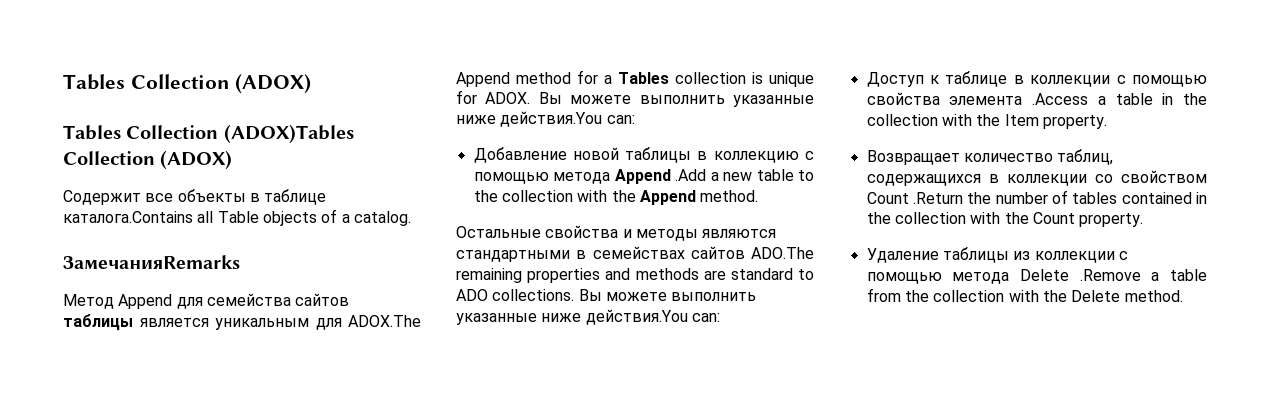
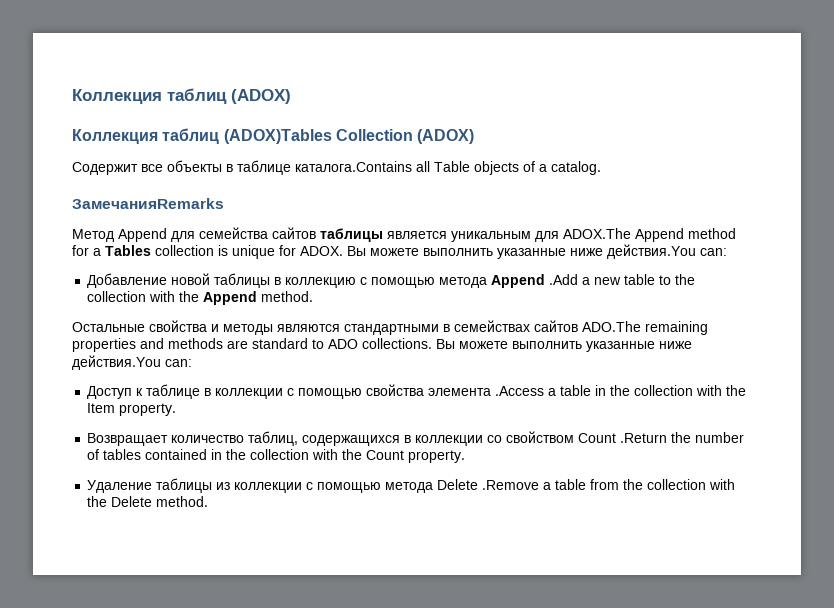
- Tables Collection (ADOX)
- Tables Collection (ADOX)Tables Collection (ADOX)
+ Коллекция таблиц (ADOX)
+ Коллекция таблиц (ADOX)Tables Collection (ADOX)

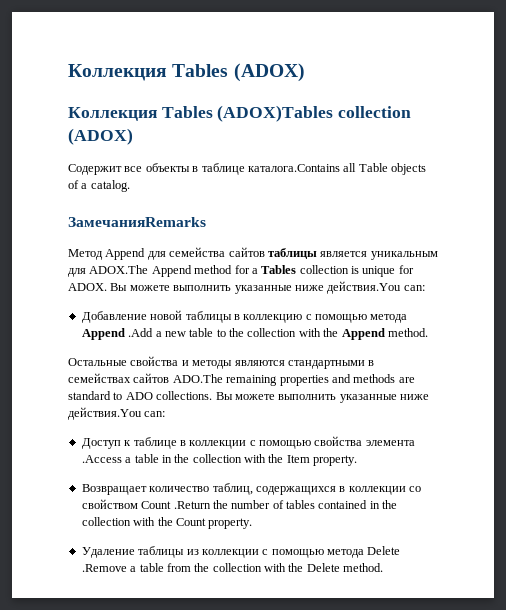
- Коллекция таблиц (ADOX)
+ Коллекция Tables (ADOX)
- Коллекция таблиц (ADOX)Tables Collection (ADOX)
+ Коллекция Tables (ADOX)Tables collection (ADOX)

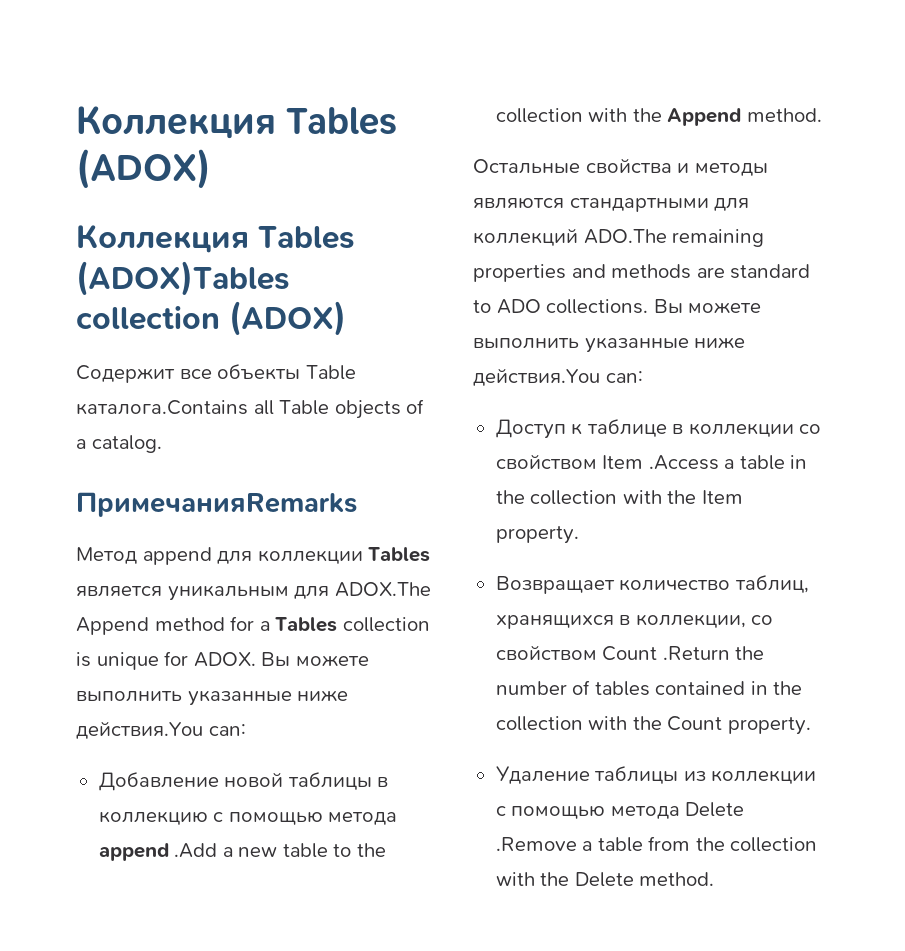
- Содержит все объекты в таблице каталога.Contains all Table objects of a catalog.
+ Содержит все объекты Table каталога.Contains all Table objects of a catalog.
- ЗамечанияRemarks
+ ПримечанияRemarks
- Метод Append для семейства сайтов таблицы является уникальным для ADOX.The Append method for a Tables collection is unique for ADOX.
+ Метод append для коллекции Tables является уникальным для ADOX.The Append method for a Tables collection is unique for ADOX.
- Добавление новой таблицы в коллекцию с помощью метода Append .Add a new table to the collection with the Append method.
+ Добавление новой таблицы в коллекцию с помощью метода append .Add a new table to the collection with the Append method.
- Остальные свойства и методы являются стандартными в семействах сайтов ADO.The remaining properties and methods are standard to ADO collections.
+ Остальные свойства и методы являются стандартными для коллекций ADO.The remaining properties and methods are standard to ADO collections.
- Доступ к таблице в коллекции с помощью свойства элемента .Access a table in the collection with the Item property.
+ Доступ к таблице в коллекции со свойством Item .Access a table in the collection with the Item property.
- Возвращает количество таблиц, содержащихся в коллекции со свойством Count .Return the number of tables contained in the collection with the Count property.
+ Возвращает количество таблиц, хранящихся в коллекции, со свойством Count .Return the number of tables contained in the collection with the Count property.

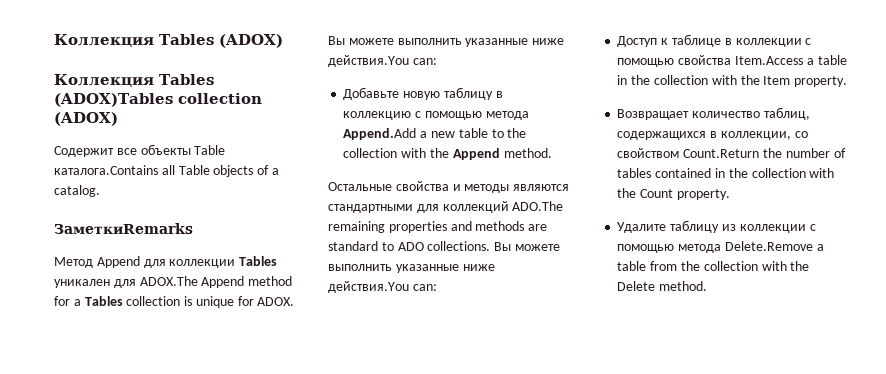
- ПримечанияRemarks
+ ЗаметкиRemarks
- Метод append для коллекции Tables является уникальным для ADOX.The Append method for a Tables collection is unique for ADOX.
+ Метод Append для коллекции Tables уникален для ADOX.The Append method for a Tables collection is unique for ADOX.
- Добавление новой таблицы в коллекцию с помощью метода append .Add a new table to the collection with the Append method.
+ Добавьте новую таблицу в коллекцию с помощью метода Append.Add a new table to the collection with the Append method.
- Доступ к таблице в коллекции со свойством Item .Access a table in the collection with the Item property.
+ Доступ к таблице в коллекции с помощью свойства Item.Access a table in the collection with the Item property.
- Возвращает количество таблиц, хранящихся в коллекции, со свойством Count .Return the number of tables contained in the collection with the Count property.
+ Возвращает количество таблиц, содержащихся в коллекции, со свойством Count.Return the number of tables contained in the collection with the Count property.
- Удаление таблицы из коллекции с помощью метода Delete .Remove a table from the collection with the Delete method.
+ Удалите таблицу из коллекции с помощью метода Delete.Remove a table from the collection with the Delete method.

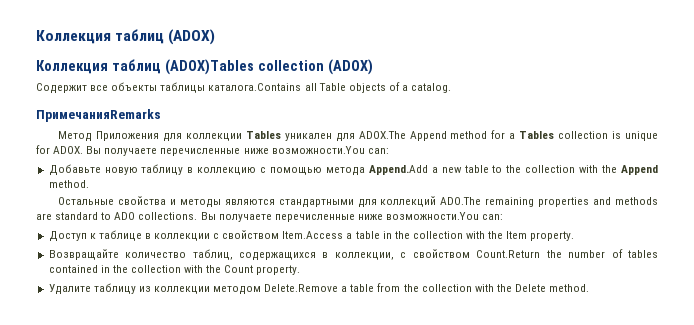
- Коллекция Tables (ADOX)
+ Коллекция таблиц (ADOX)
- Коллекция Tables (ADOX)Tables collection (ADOX)
+ Коллекция таблиц (ADOX)Tables collection (ADOX)
- Содержит все объекты Table каталога.Contains all Table objects of a catalog.
+ Содержит все объекты таблицы каталога.Contains all Table objects of a catalog.
- ЗаметкиRemarks
+ ПримечанияRemarks
- Метод Append для коллекции Tables уникален для ADOX.The Append method for a Tables collection is unique for ADOX. Вы можете выполнить указанные ниже действия.You can:
+ Метод Приложения для коллекции Tables уникален для ADOX.The Append method for a Tables collection is unique for ADOX. Вы получаете перечисленные ниже возможности.You can:
- Остальные свойства и методы являются стандартными для коллекций ADO.The remaining properties and methods are standard to ADO collections. Вы можете выполнить указанные ниже действия.You can:
+ Остальные свойства и методы являются стандартными для коллекций ADO.The remaining properties and methods are standard to ADO collections. Вы получаете перечисленные ниже возможности.You can:
- Доступ к таблице в коллекции с помощью свойства Item.Access a table in the collection with the Item property.
+ Доступ к таблице в коллекции с свойством Item.Access a table in the collection with the Item property.
- Возвращает количество таблиц, содержащихся в коллекции, со свойством Count.Return the number of tables contained in the collection with the Count property.
+ Возвращайте количество таблиц, содержащихся в коллекции, с свойством Count.Return the number of tables contained in the collection with the Count property.
- Удалите таблицу из коллекции с помощью метода Delete.Remove a table from the collection with the Delete method.
+ Удалите таблицу из коллекции методом Delete.Remove a table from the collection with the Delete method.

